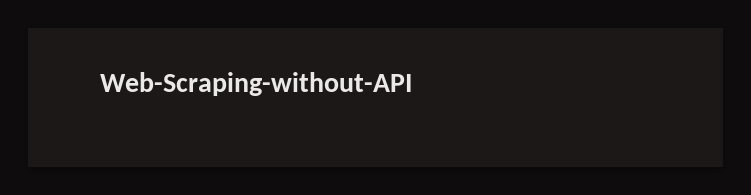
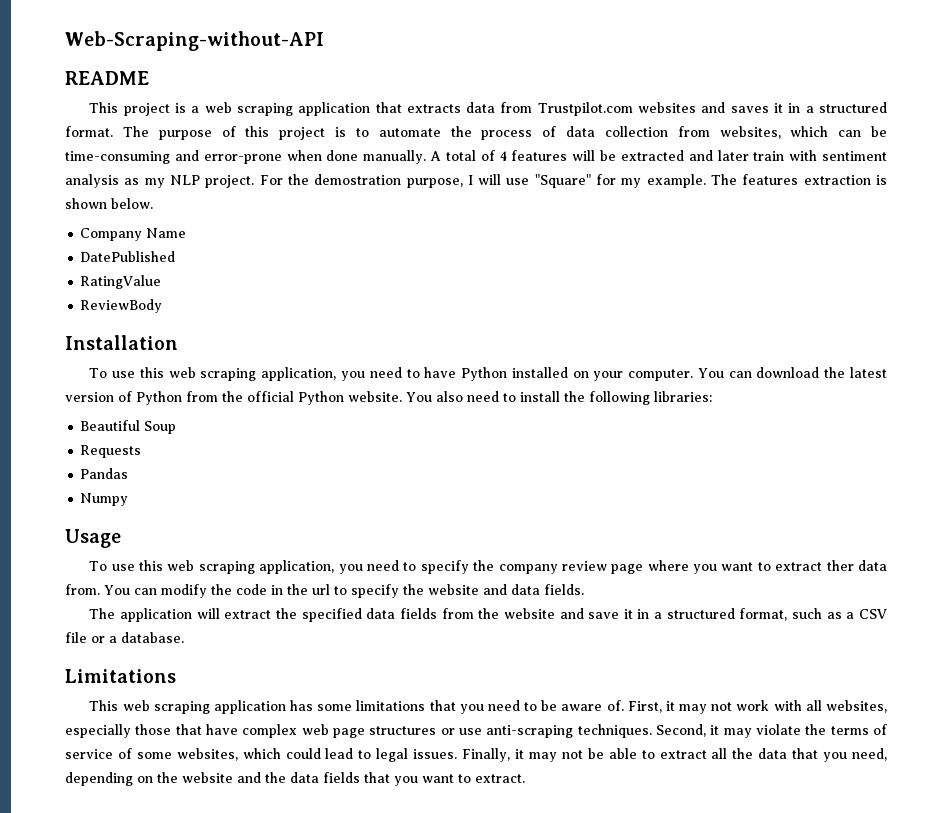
+ README
+ This project is a web scraping application that extracts data from Trustpilot.com websites and saves it in a structured format. The purpose of this project is to automate the process of data collection from websites, which can be time-consuming and error-prone when done manually. A total of 4 features will be extracted and later train with sentiment analysis as my NLP project. For the demostration purpose, I will use "Square" for my example. The features extraction is shown below.
+ Company Name
+ DatePublished
+ RatingValue
+ ReviewBody
+ Installation
+ To use this web scraping application, you need to have Python installed on your computer. You can download the latest version of Python from the official Python website. You also need to install the following libraries:
+ Beautiful Soup
+ Requests
+ Pandas
+ Numpy
+ Usage
+ To use this web scraping application, you need to specify the company review page where you want to extract ther data from. You can modify the code in the url to specify the website and data fields.
+ The application will extract the specified data fields from the website and save it in a structured format, such as a CSV file or a database.
+ Limitations
+ This web scraping application has some limitations that you need to be aware of. First, it may not work with all websites, especially those that have complex web page structures or use anti-scraping techniques. Second, it may violate the terms of service of some websites, which could lead to legal issues. Finally, it may not be able to extract all the data that you need, depending on the website and the data fields that you want to extract.

